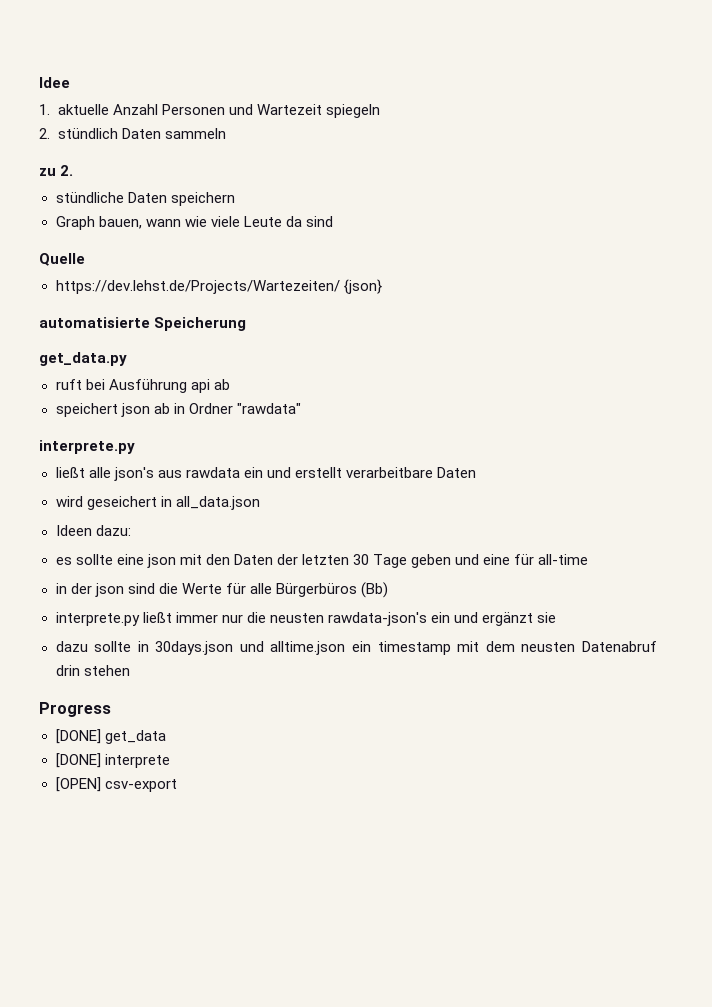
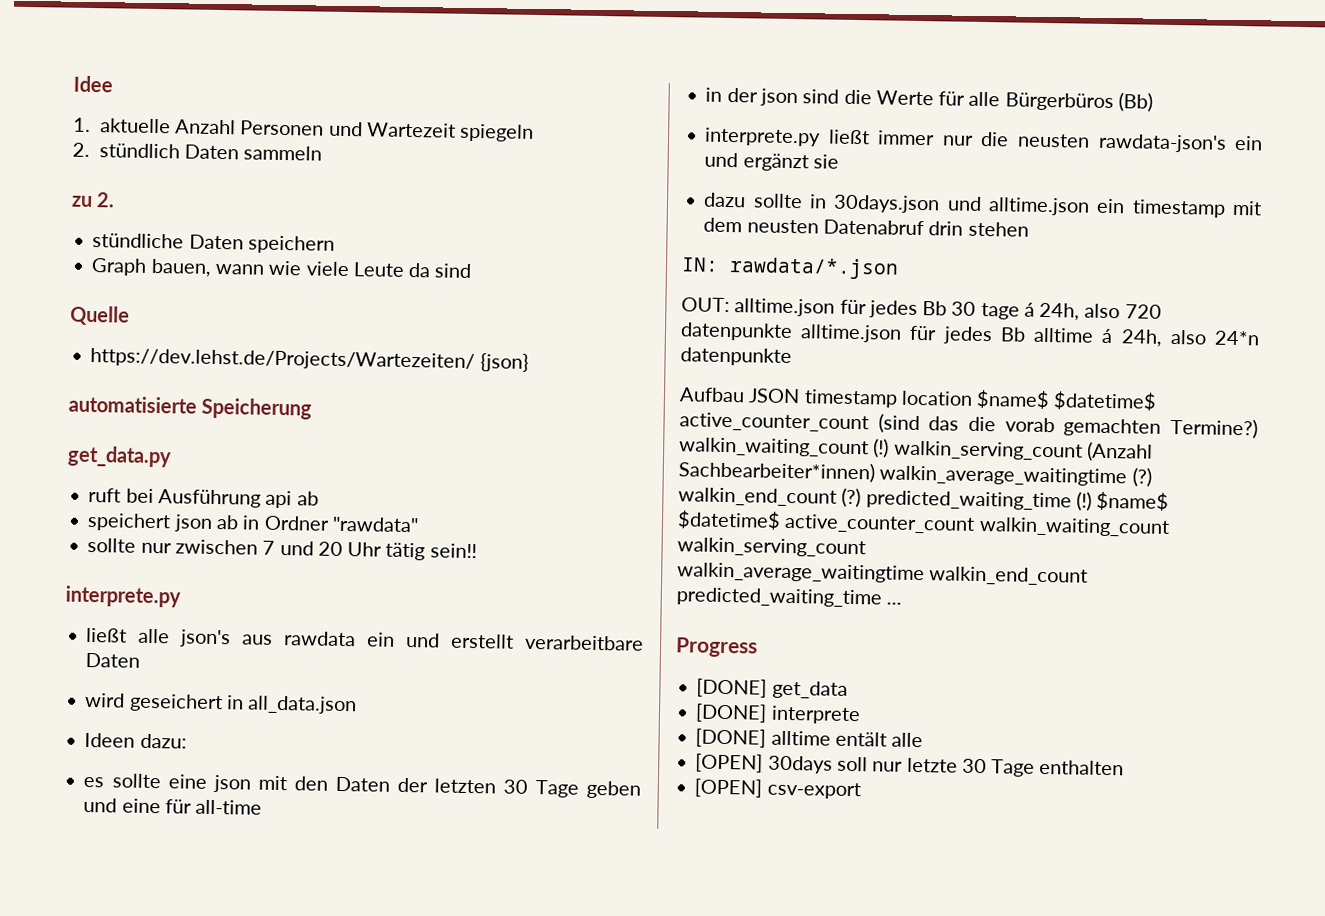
+ sollte nur zwischen 7 und 20 Uhr tätig sein!!
+ IN: rawdata/*.json
+ OUT: alltime.json für jedes Bb 30 tage á 24h, also 720 datenpunkte alltime.json für jedes Bb alltime á 24h, also 24*n datenpunkte
+ Aufbau JSON timestamp location $name$ $datetime$ active_counter_count (sind das die vorab gemachten Termine?) walkin_waiting_count (!) walkin_serving_count (Anzahl Sachbearbeiter*innen) walkin_average_waitingtime (?) walkin_end_count (?) predicted_waiting_time (!) $name$ $datetime$ active_counter_count walkin_waiting_count walkin_serving_count
+ walkin_average_waitingtime walkin_end_count predicted_waiting_time ...
+ [DONE] alltime entält alle
+ [OPEN] 30days soll nur letzte 30 Tage enthalten

